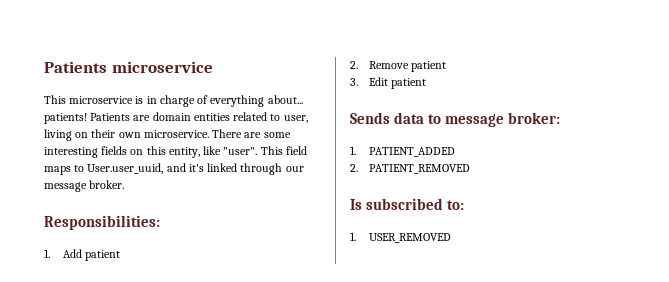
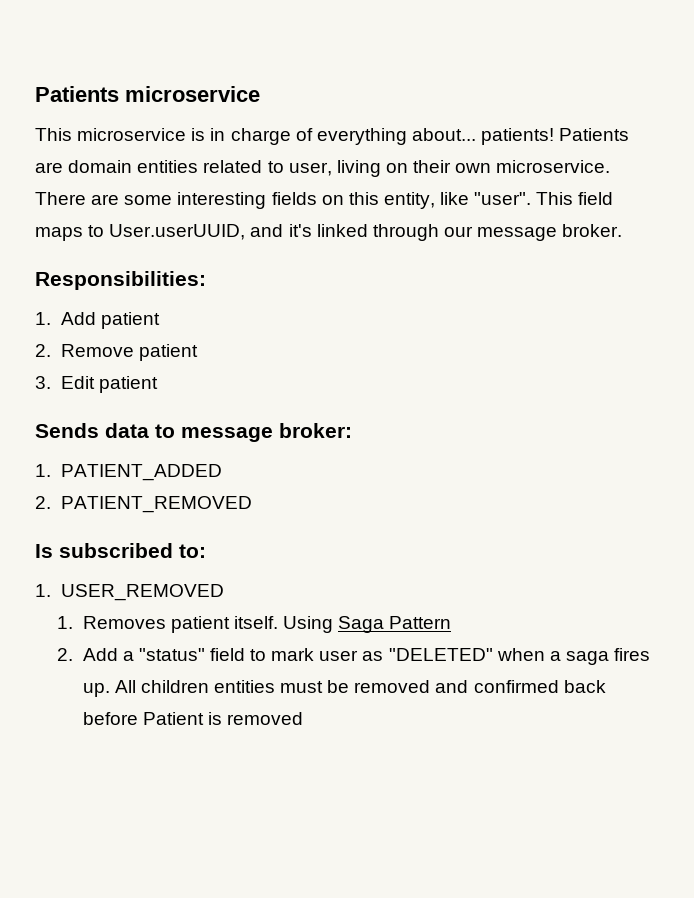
- This field maps to User.user_uuid, and it's linked through our message broker.
+ This field maps to User.userUUID, and it's linked through our message broker.
+ 1. Removes patient itself. Using Saga Pattern
+ 2. Add a "status" field to mark user as "DELETED" when a saga fires up. All children entities must be removed and confirmed back before Patient is removed

